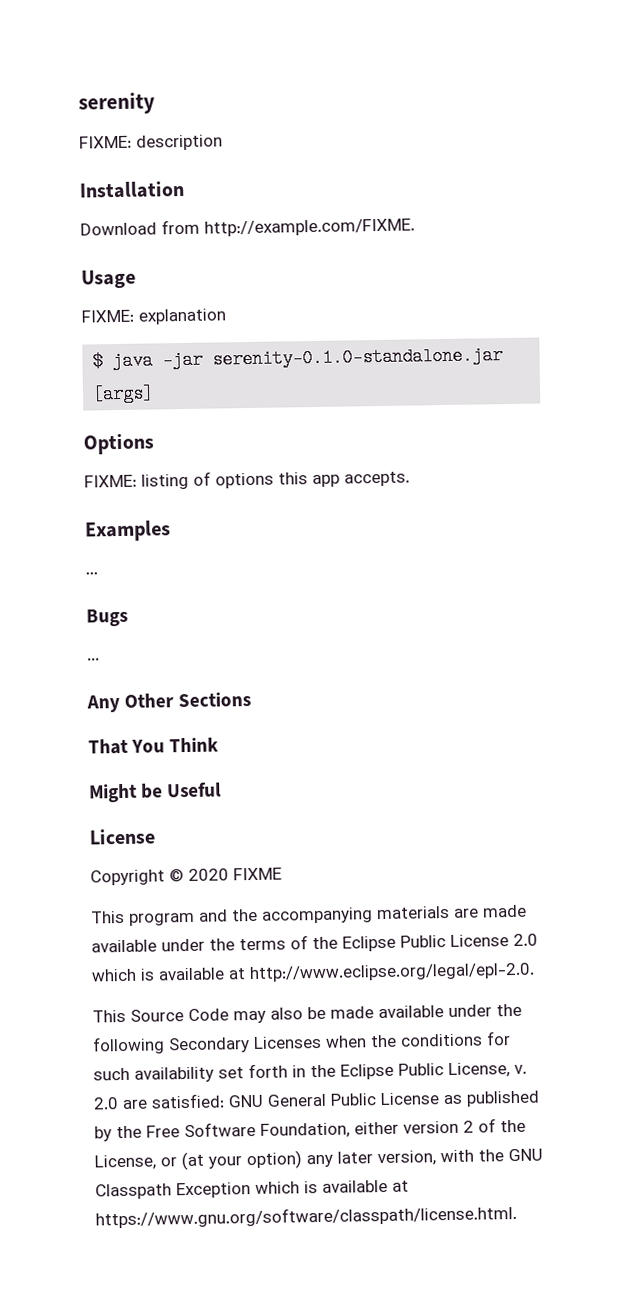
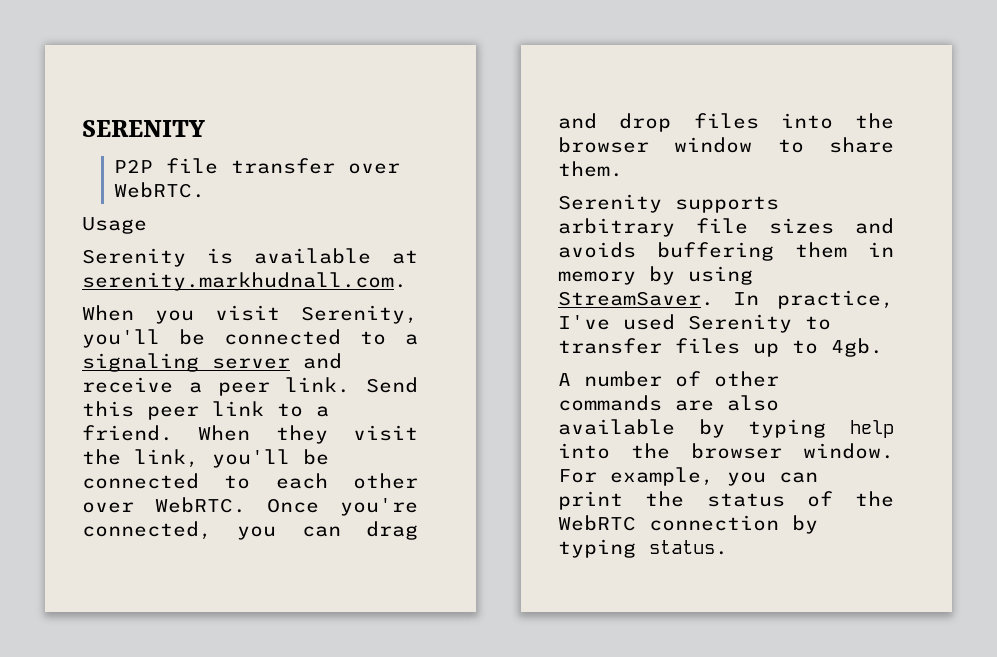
- serenity
- FIXME: description
- Installation
- Download from http://example.com/FIXME.
+ SERENITY
+ P2P file transfer over WebRTC.
  Usage
- FIXME: explanation
- $ java -jar serenity-0.1.0-standalone.jar [args]
- Options
- FIXME: listing of options this app accepts.
- Examples
- ...
- Bugs
- ...
- Any Other Sections
- That You Think
- Might be Useful
- License
- Copyright © 2020 FIXME
- This program and the accompanying materials are made available under the terms of the Eclipse Public License 2.0 which is available at http://www.eclipse.org/legal/epl-2.0.
- This Source Code may also be made available under the following Secondary Licenses when the conditions for such availability set forth in the Eclipse Public License, v. 2.0 are satisfied: GNU General Public License as published by the Free Software Foundation, either version 2 of the License, or (at your option) any later version, with the GNU Classpath Exception which is available at https://www.gnu.org/software/classpath/license.html.
+ Serenity is available at serenity.markhudnall.com.
+ When you visit Serenity, you'll be connected to a signaling server and receive a peer link. Send this peer link to a friend. When they visit the link, you'll be connected to each other over WebRTC. Once you're connected, you can drag and drop files into the browser window to share them.
+ Serenity supports arbitrary file sizes and avoids buffering them in memory by using StreamSaver. In practice, I've used Serenity to transfer files up to 4gb.
+ A number of other commands are also available by typing help into the browser window. For example, you can print the status of the WebRTC connection by typing status.

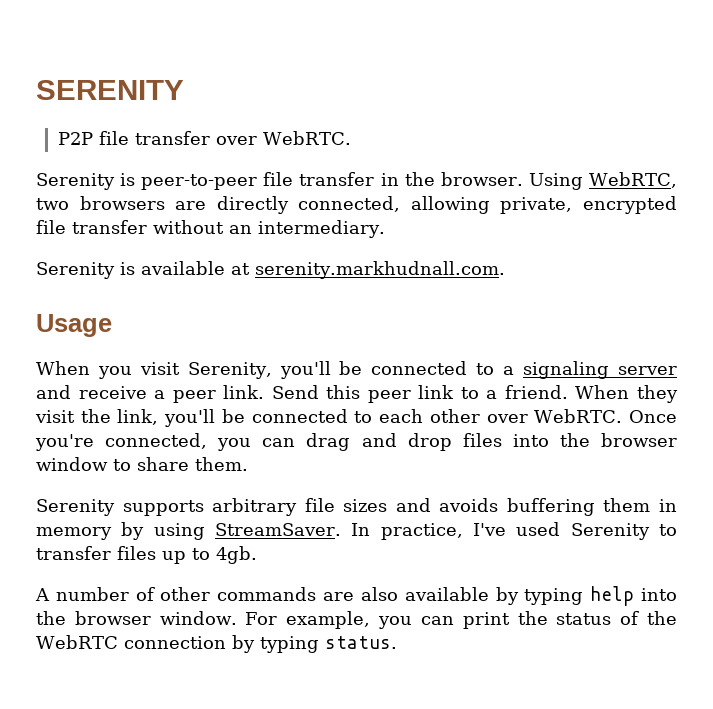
- Usage
+ Serenity is peer-to-peer file transfer in the browser. Using WebRTC, two browsers are directly connected, allowing private, encrypted file transfer without an intermediary.
+ Usage

